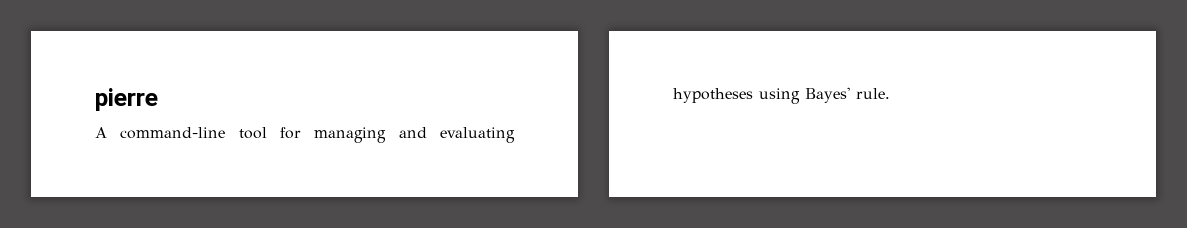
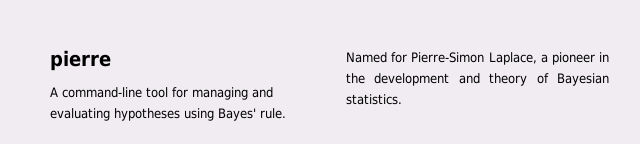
+ Named for Pierre-Simon Laplace, a pioneer in the development and theory of Bayesian statistics.

